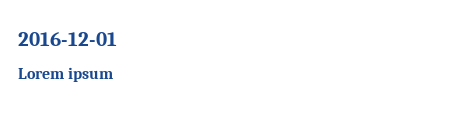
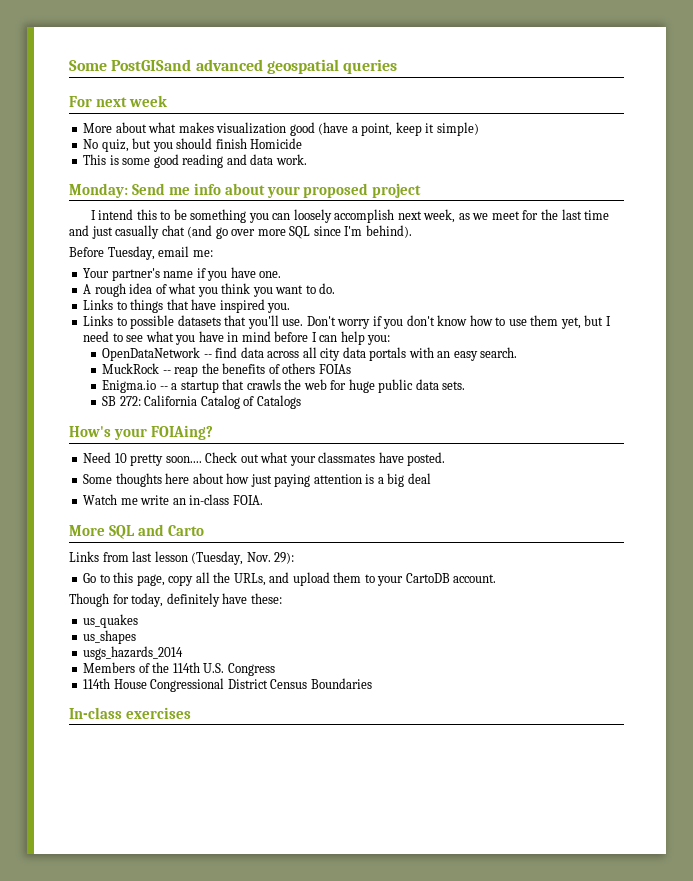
- 2016-12-01
- Lorem ipsum
+ Some PostGISand advanced geospatial queries
+ For next week
+ More about what makes visualization good (have a point, keep it simple)
+ No quiz, but you should finish Homicide
+ This is some good reading and data work.
+ Monday: Send me info about your proposed project
+ I intend this to be something you can loosely accomplish next week, as we meet for the last time and just casually chat (and go over more SQL since I'm behind).
+ Before Tuesday, email me:
+ Your partner's name if you have one.
+ A rough idea of what you think you want to do.
+ Links to things that have inspired you.
+ Links to possible datasets that you'll use. Don't worry if you don't know how to use them yet, but I need to see what you have in mind before I can help you:
+ OpenDataNetwork -- find data across all city data portals with an easy search.
+ MuckRock -- reap the benefits of others FOIAs
+ Enigma.io -- a startup that crawls the web for huge public data sets.
+ SB 272: California Catalog of Catalogs
+ How's your FOIAing?
+ Need 10 pretty soon.... Check out what your classmates have posted.
+ Some thoughts here about how just paying attention is a big deal
+ Watch me write an in-class FOIA.
+ More SQL and Carto
+ Links from last lesson (Tuesday, Nov. 29):
+ Go to this page, copy all the URLs, and upload them to your CartoDB account.
+ Though for today, definitely have these:
+ us_quakes
+ us_shapes
+ usgs_hazards_2014
+ Members of the 114th U.S. Congress
+ 114th House Congressional District Census Boundaries
+ In-class exercises

